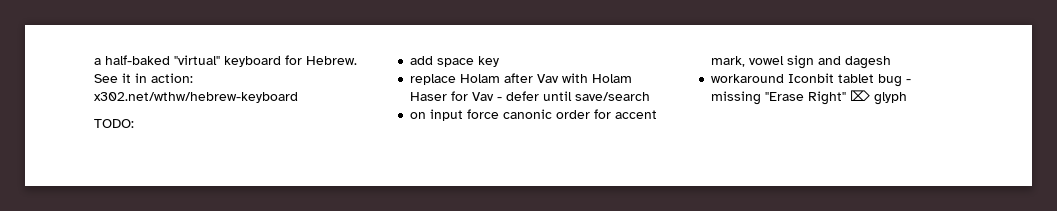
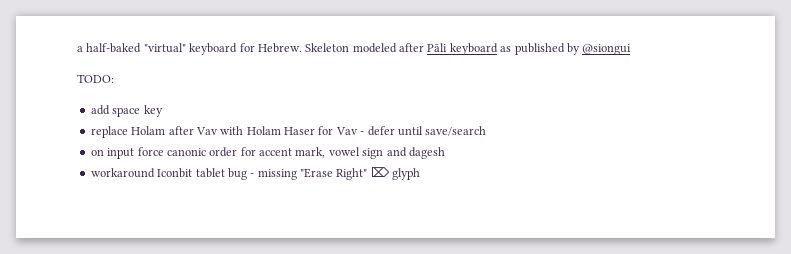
- See it in action: x302.net/wthw/hebrew-keyboard
+ Skeleton modeled after Pāli keyboard as published by @siongui

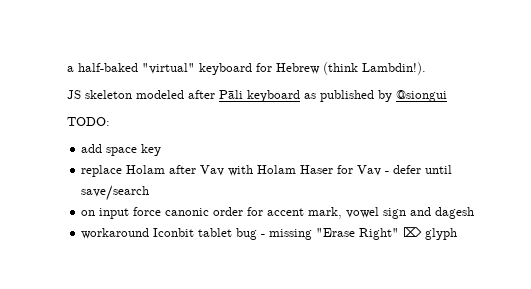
- a half-baked "virtual" keyboard for Hebrew. Skeleton modeled after Pāli keyboard as published by @siongui
+ a half-baked "virtual" keyboard for Hebrew (think Lambdin!).
+ JS skeleton modeled after Pāli keyboard as published by @siongui

